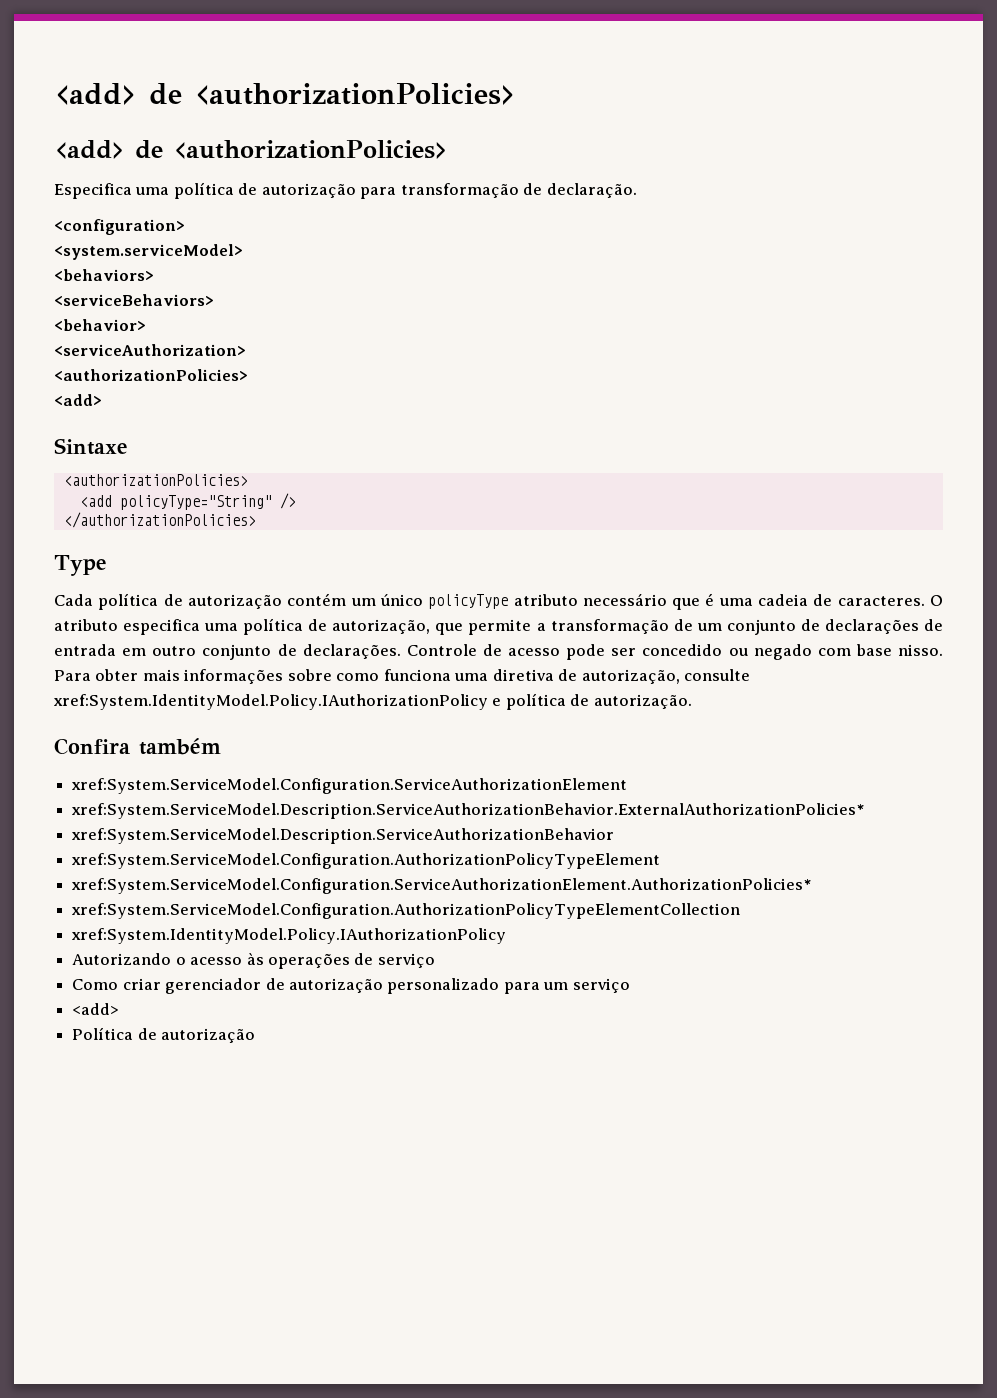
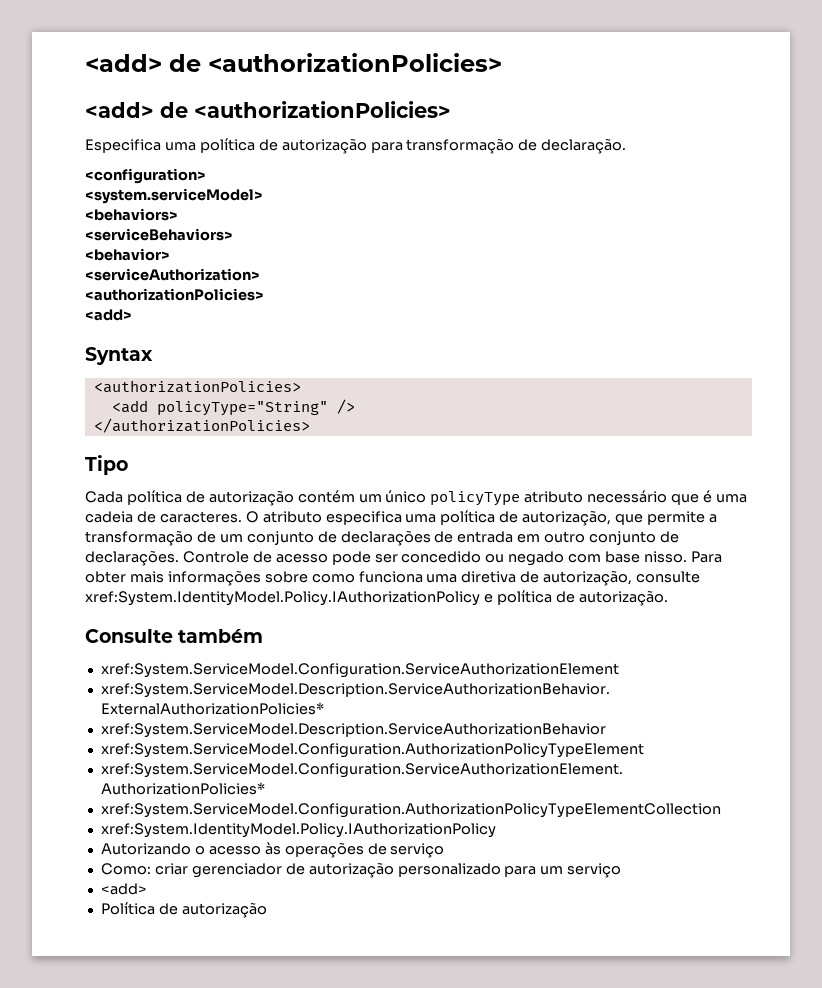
- Sintaxe
+ Syntax
- Type
+ Tipo
- Confira também
+ Consulte também
- Como criar gerenciador de autorização personalizado para um serviço
+ Como: criar gerenciador de autorização personalizado para um serviço

